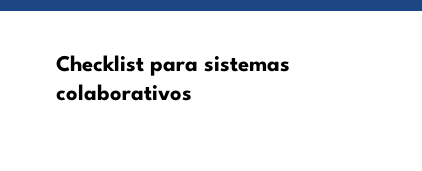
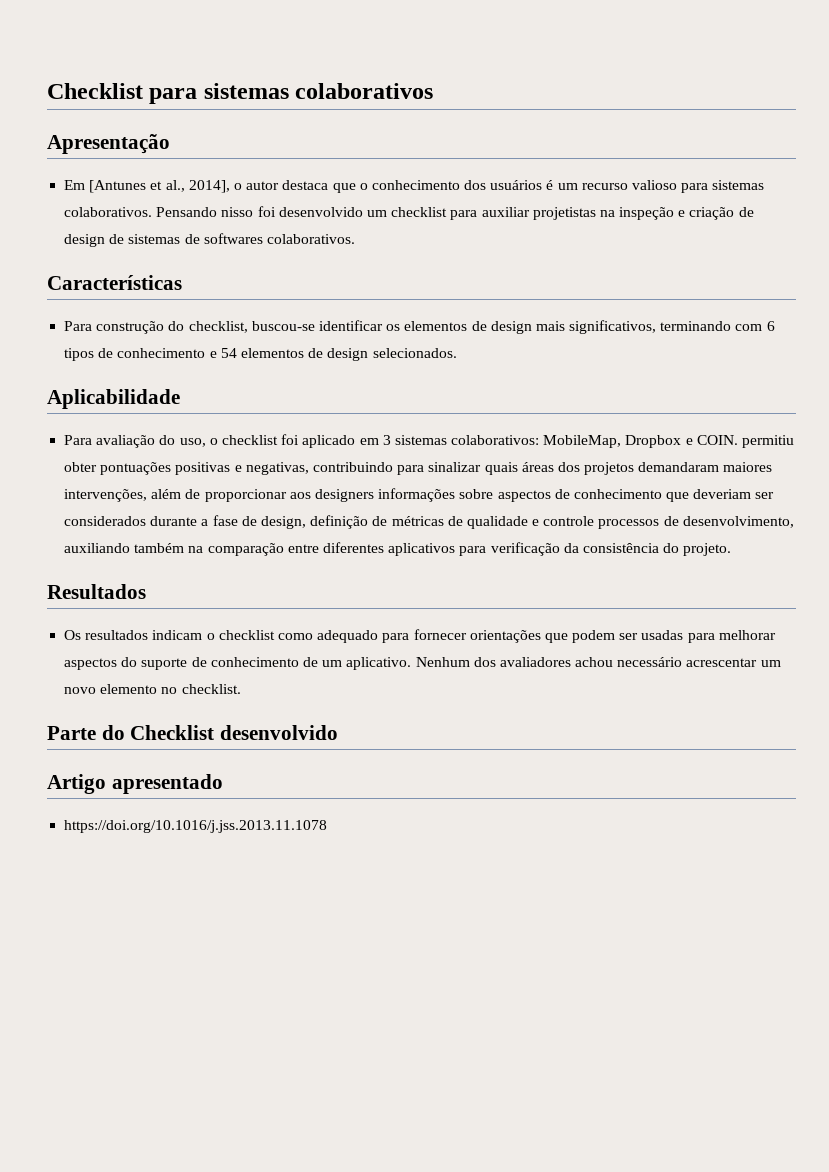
+ Apresentação
+ Em [Antunes et al., 2014], o autor destaca que o conhecimento dos usuários é um recurso valioso para sistemas colaborativos. Pensando nisso foi desenvolvido um checklist para auxiliar projetistas na inspeção e criação de design de sistemas de softwares colaborativos.
+ Características
+ Para construção do checklist, buscou-se identificar os elementos de design mais significativos, terminando com 6 tipos de conhecimento e 54 elementos de design selecionados.
+ Aplicabilidade
+ Para avaliação do uso, o checklist foi aplicado em 3 sistemas colaborativos: MobileMap, Dropbox e COIN. permitiu obter pontuações positivas e negativas, contribuindo para sinalizar quais áreas dos projetos demandaram maiores intervenções, além de proporcionar aos designers informações sobre aspectos de conhecimento que deveriam ser considerados durante a fase de design, definição de métricas de qualidade e controle processos de desenvolvimento, auxiliando também na comparação entre diferentes aplicativos para verificação da consistência do projeto.
+ Resultados
+ Os resultados indicam o checklist como adequado para fornecer orientações que podem ser usadas para melhorar aspectos do suporte de conhecimento de um aplicativo. Nenhum dos avaliadores achou necessário acrescentar um novo elemento no checklist.
+ Parte do Checklist desenvolvido
+ Artigo apresentado
+ https://doi.org/10.1016/j.jss.2013.11.1078

